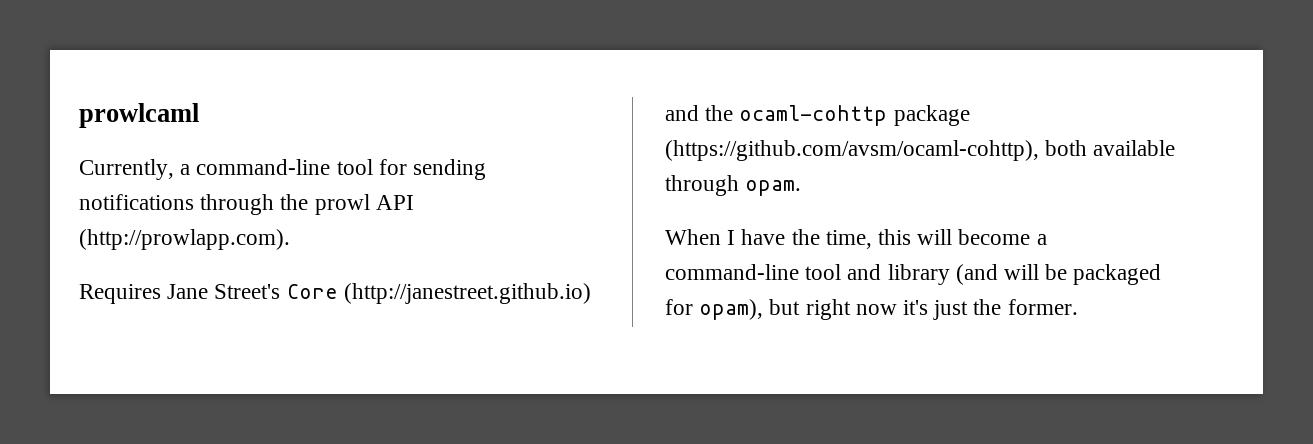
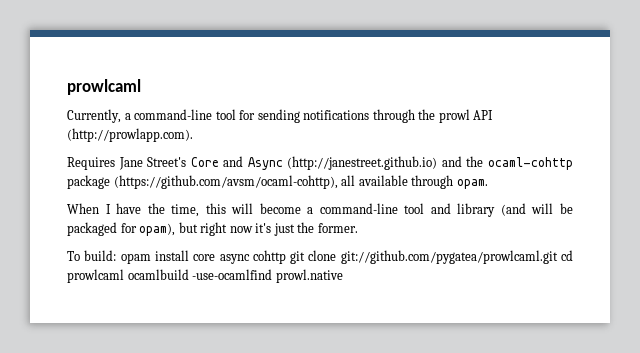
- Requires Jane Street's Core (http://janestreet.github.io) and the ocaml-cohttp package (https://github.com/avsm/ocaml-cohttp), both available through opam.
+ Requires Jane Street's Core and Async (http://janestreet.github.io) and the ocaml-cohttp package (https://github.com/avsm/ocaml-cohttp), all available through opam.
+ To build: opam install core async cohttp git clone git://github.com/pygatea/prowlcaml.git cd prowlcaml ocamlbuild -use-ocamlfind prowl.native

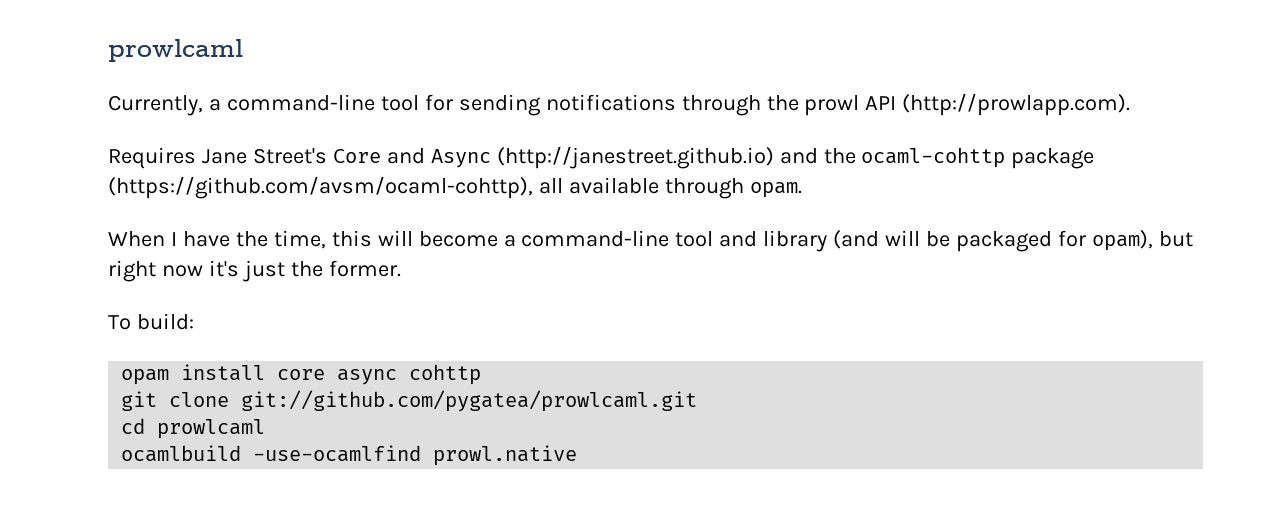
- To build: opam install core async cohttp git clone git://github.com/pygatea/prowlcaml.git cd prowlcaml ocamlbuild -use-ocamlfind prowl.native
+ To build:
+ opam install core async cohttp
+ git clone git://github.com/pygatea/prowlcaml.git
+ cd prowlcaml
+ ocamlbuild -use-ocamlfind prowl.native

